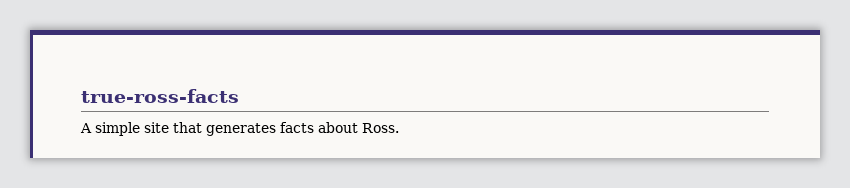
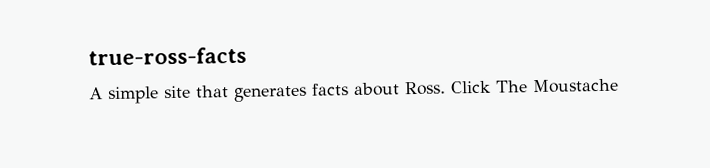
+ Click The Moustache

